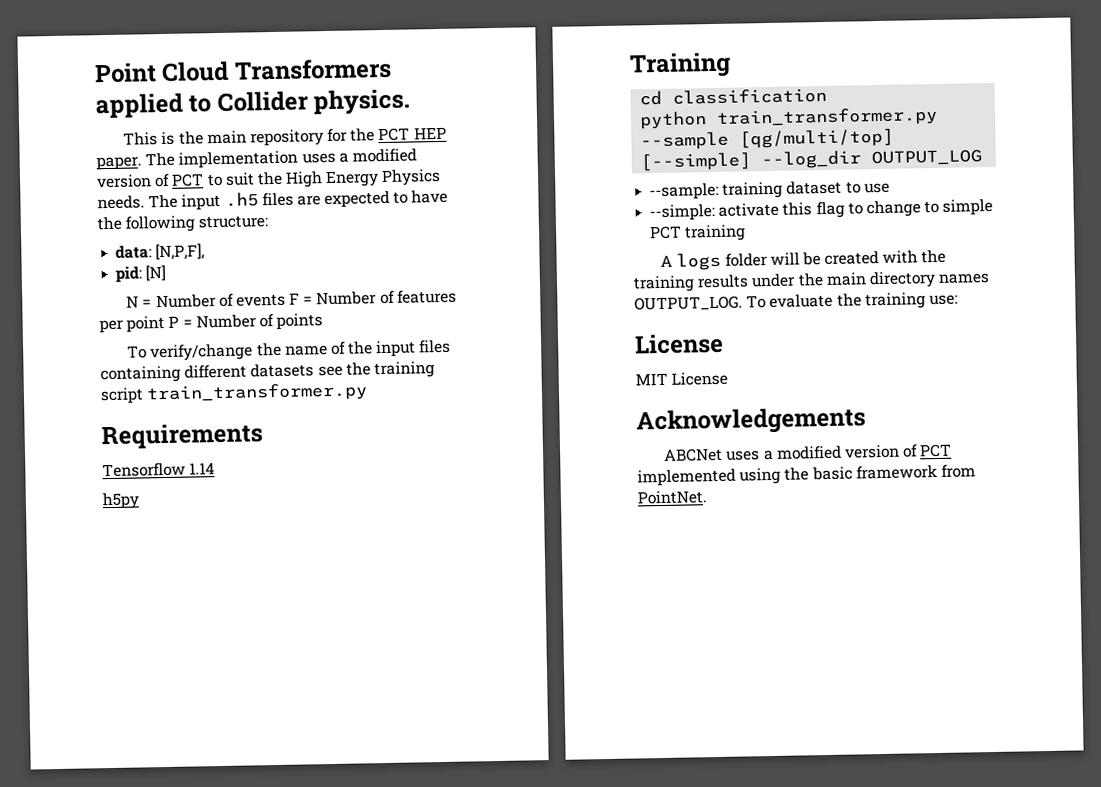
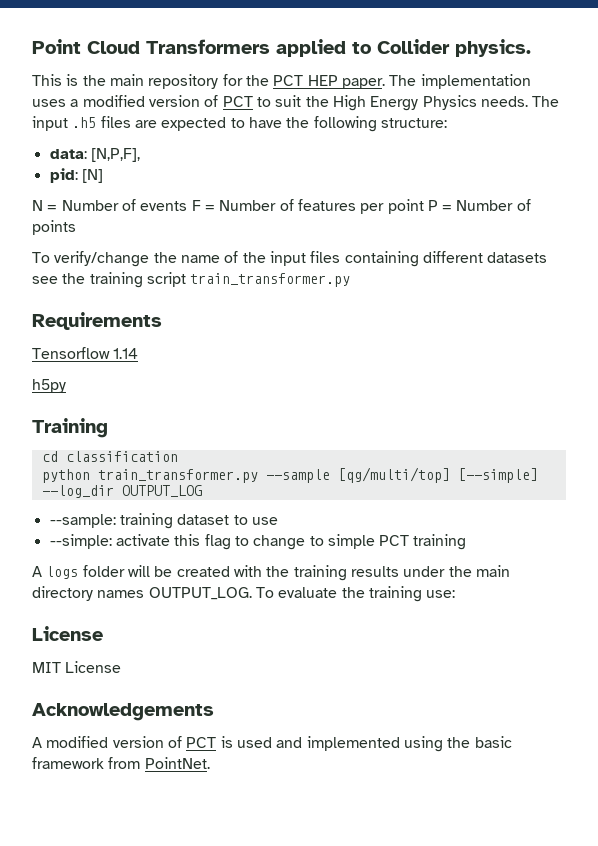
- ABCNet uses a modified version of PCT implemented using the basic framework from PointNet.
+ A modified version of PCT is used and implemented using the basic framework from PointNet.

